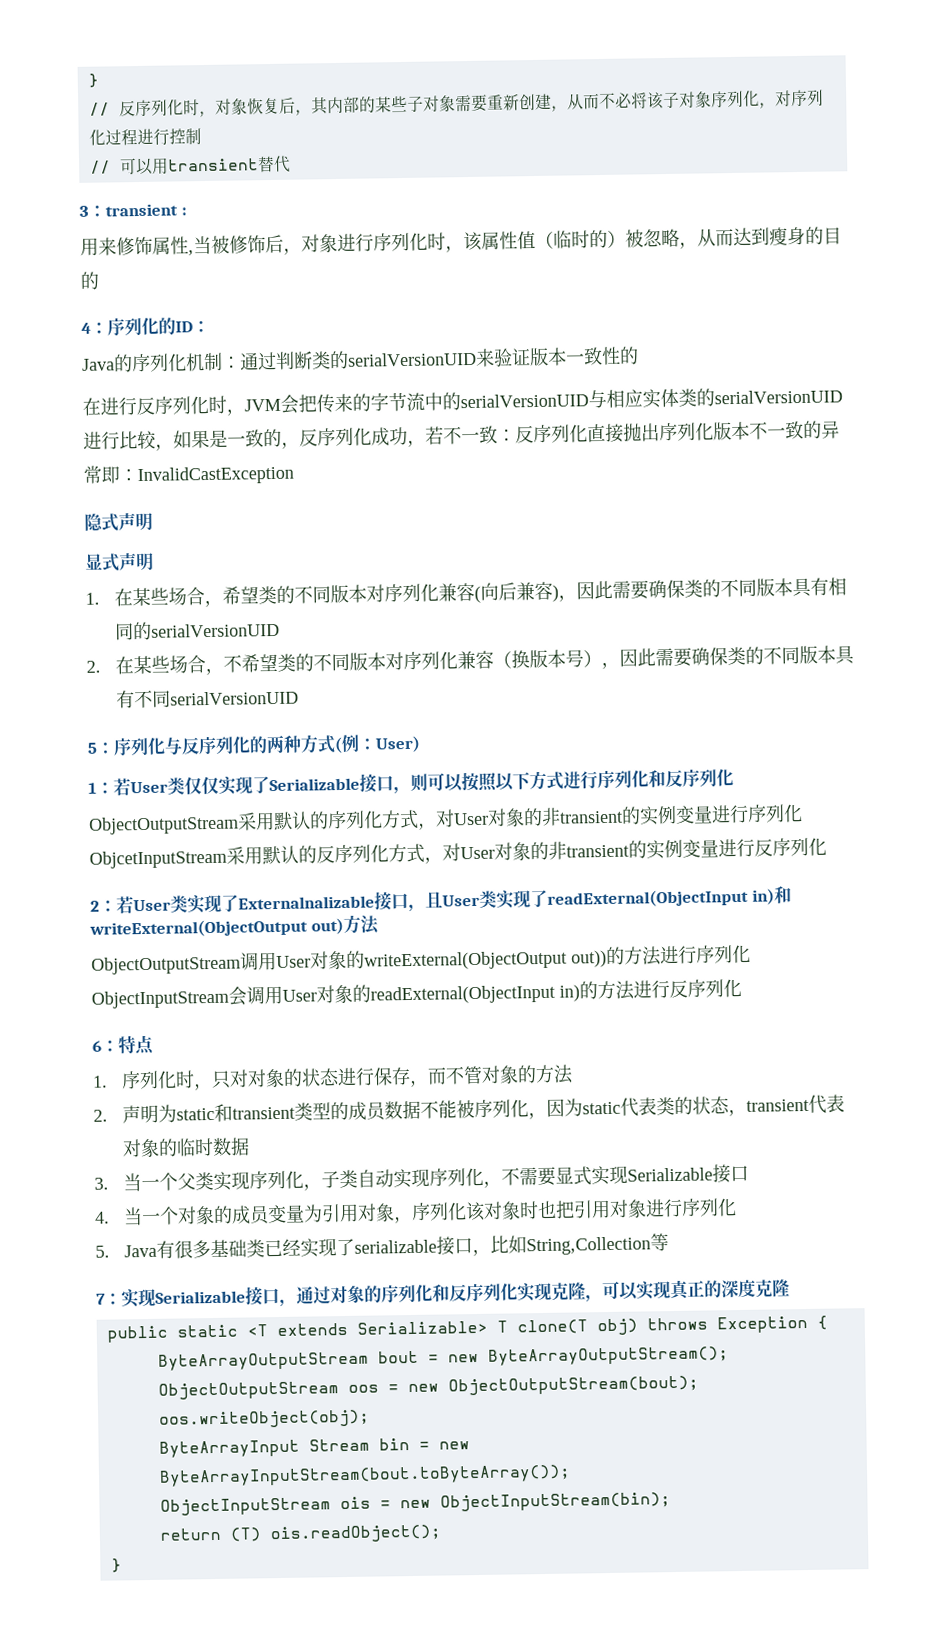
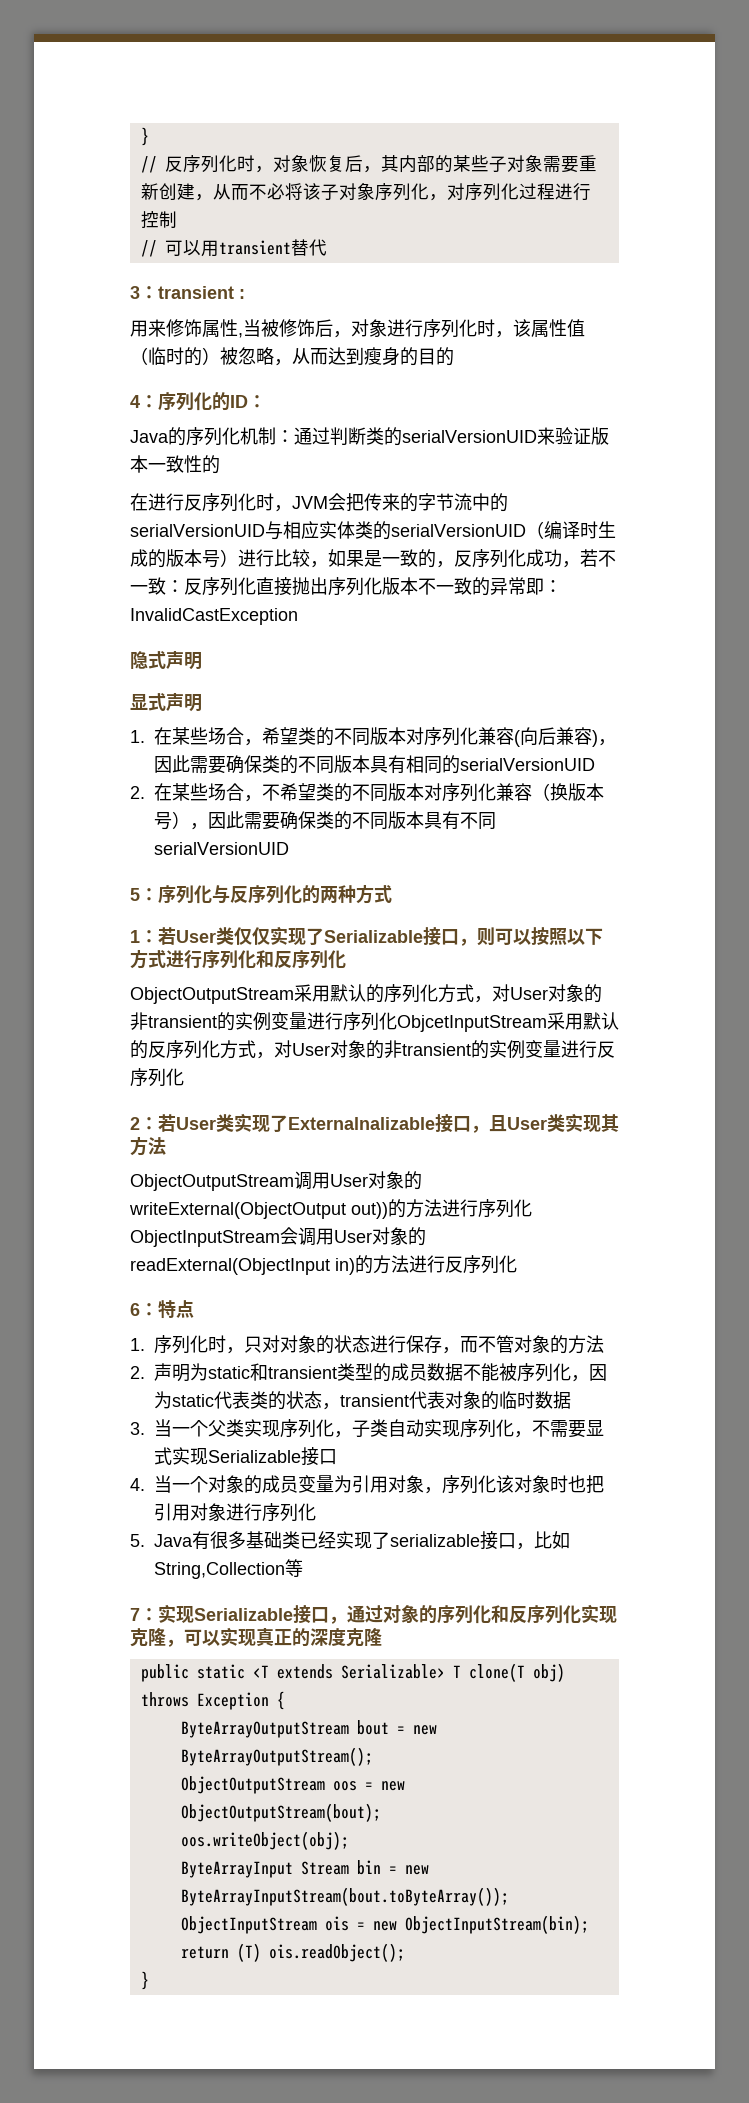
- 在进行反序列化时，JVM会把传来的字节流中的serialVersionUID与相应实体类的serialVersionUID进行比较，如果是一致的，反序列化成功，若不一致：反序列化直接抛出序列化版本不一致的异常即：InvalidCastException
+ 在进行反序列化时，JVM会把传来的字节流中的serialVersionUID与相应实体类的serialVersionUID（编译时生成的版本号）进行比较，如果是一致的，反序列化成功，若不一致：反序列化直接抛出序列化版本不一致的异常即：InvalidCastException
- 5：序列化与反序列化的两种方式(例：User)
+ 5：序列化与反序列化的两种方式
- 2：若User类实现了Externalnalizable接口，且User类实现了readExternal(ObjectInput in)和writeExternal(ObjectOutput out)方法
+ 2：若User类实现了Externalnalizable接口，且User类实现其方法

